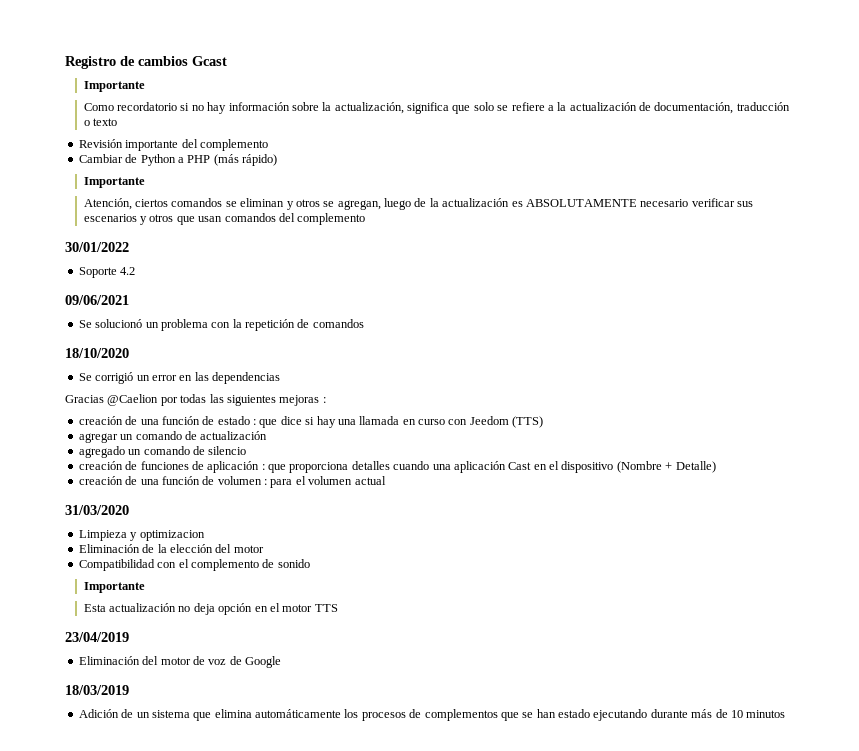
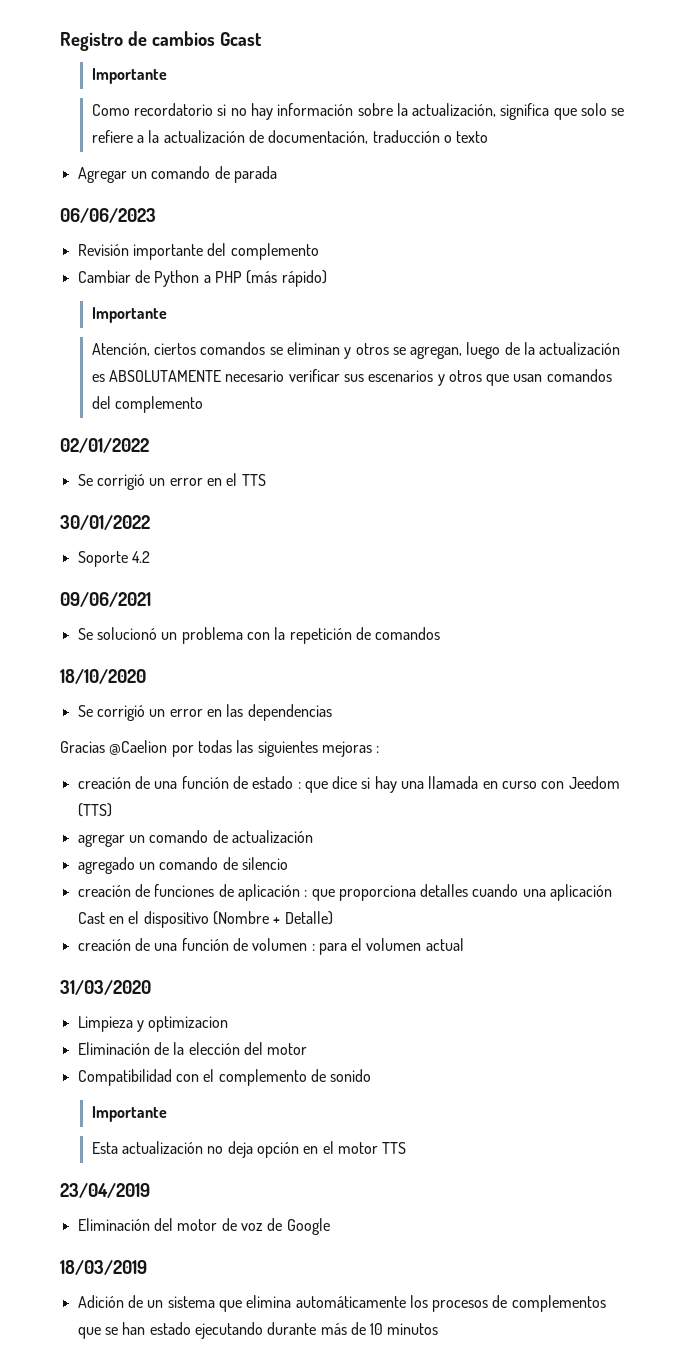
+ Agregar un comando de parada
+ 06/06/2023
+ 02/01/2022
+ Se corrigió un error en el TTS

